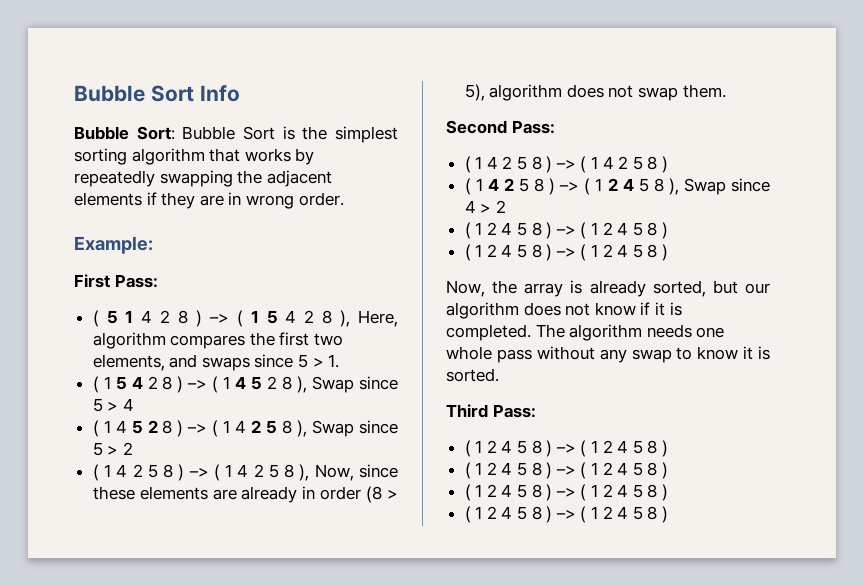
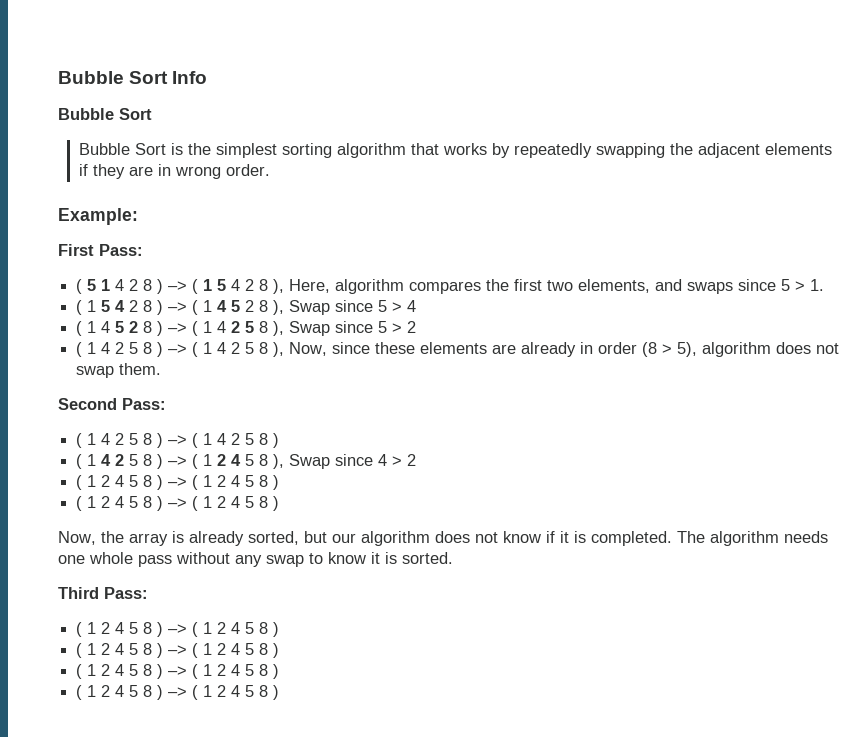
  Bubble Sort Info
- Bubble Sort: Bubble Sort is the simplest sorting algorithm that works by repeatedly swapping the adjacent elements if they are in wrong order.
+ Bubble Sort
+ Bubble Sort is the simplest sorting algorithm that works by repeatedly swapping the adjacent elements if they are in wrong order.

